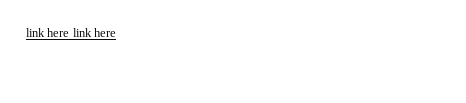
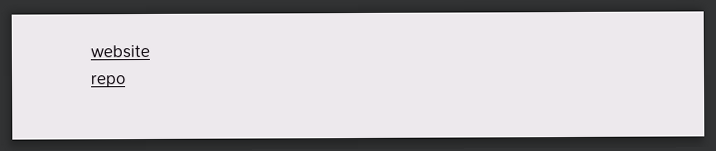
- link here link here
+ website
+ repo

